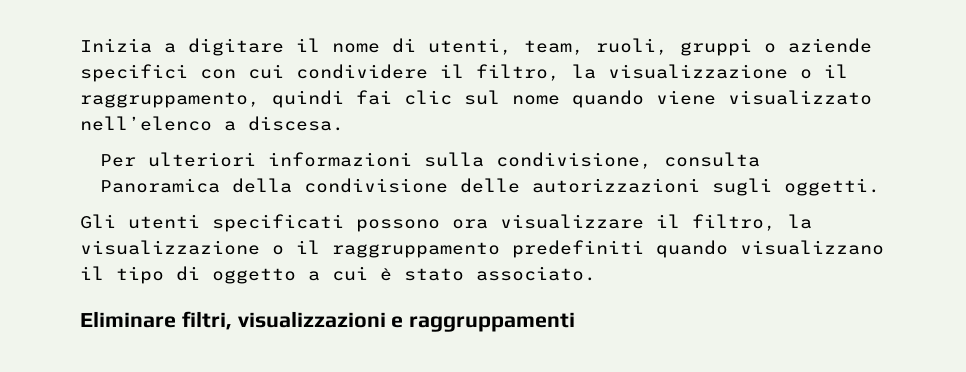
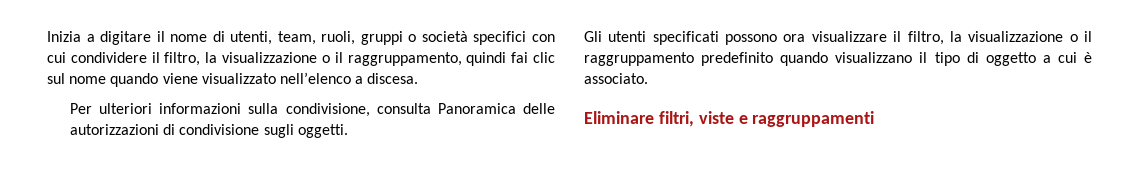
- Inizia a digitare il nome di utenti, team, ruoli, gruppi o aziende specifici con cui condividere il filtro, la visualizzazione o il raggruppamento, quindi fai clic sul nome quando viene visualizzato nell’elenco a discesa.
+ Inizia a digitare il nome di utenti, team, ruoli, gruppi o società specifici con cui condividere il filtro, la visualizzazione o il raggruppamento, quindi fai clic sul nome quando viene visualizzato nell’elenco a discesa.
- Per ulteriori informazioni sulla condivisione, consulta Panoramica della condivisione delle autorizzazioni sugli oggetti.
+ Per ulteriori informazioni sulla condivisione, consulta Panoramica delle autorizzazioni di condivisione sugli oggetti.
- Gli utenti specificati possono ora visualizzare il filtro, la visualizzazione o il raggruppamento predefiniti quando visualizzano il tipo di oggetto a cui è stato associato.
+ Gli utenti specificati possono ora visualizzare il filtro, la visualizzazione o il raggruppamento predefinito quando visualizzano il tipo di oggetto a cui è associato.
- Eliminare filtri, visualizzazioni e raggruppamenti
+ Eliminare filtri, viste e raggruppamenti

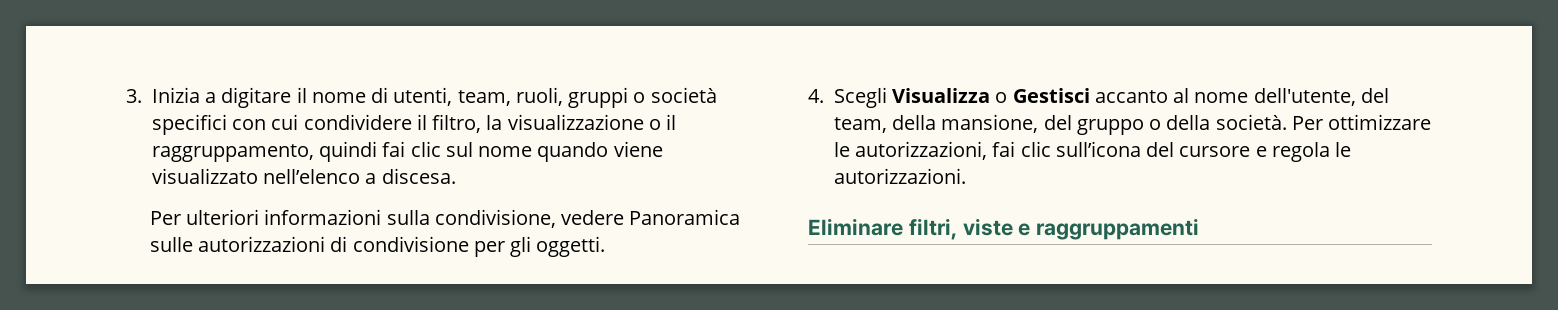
- Inizia a digitare il nome di utenti, team, ruoli, gruppi o società specifici con cui condividere il filtro, la visualizzazione o il raggruppamento, quindi fai clic sul nome quando viene visualizzato nell’elenco a discesa.
+ 3. Inizia a digitare il nome di utenti, team, ruoli, gruppi o società specifici con cui condividere il filtro, la visualizzazione o il raggruppamento, quindi fai clic sul nome quando viene visualizzato nell’elenco a discesa.
- Per ulteriori informazioni sulla condivisione, consulta Panoramica delle autorizzazioni di condivisione sugli oggetti.
+ Per ulteriori informazioni sulla condivisione, vedere Panoramica sulle autorizzazioni di condivisione per gli oggetti.
- Gli utenti specificati possono ora visualizzare il filtro, la visualizzazione o il raggruppamento predefinito quando visualizzano il tipo di oggetto a cui è associato.
+ 4. Scegli Visualizza o Gestisci accanto al nome dell'utente, del team, della mansione, del gruppo o della società. Per ottimizzare le autorizzazioni, fai clic sull’icona del cursore e regola le autorizzazioni.

